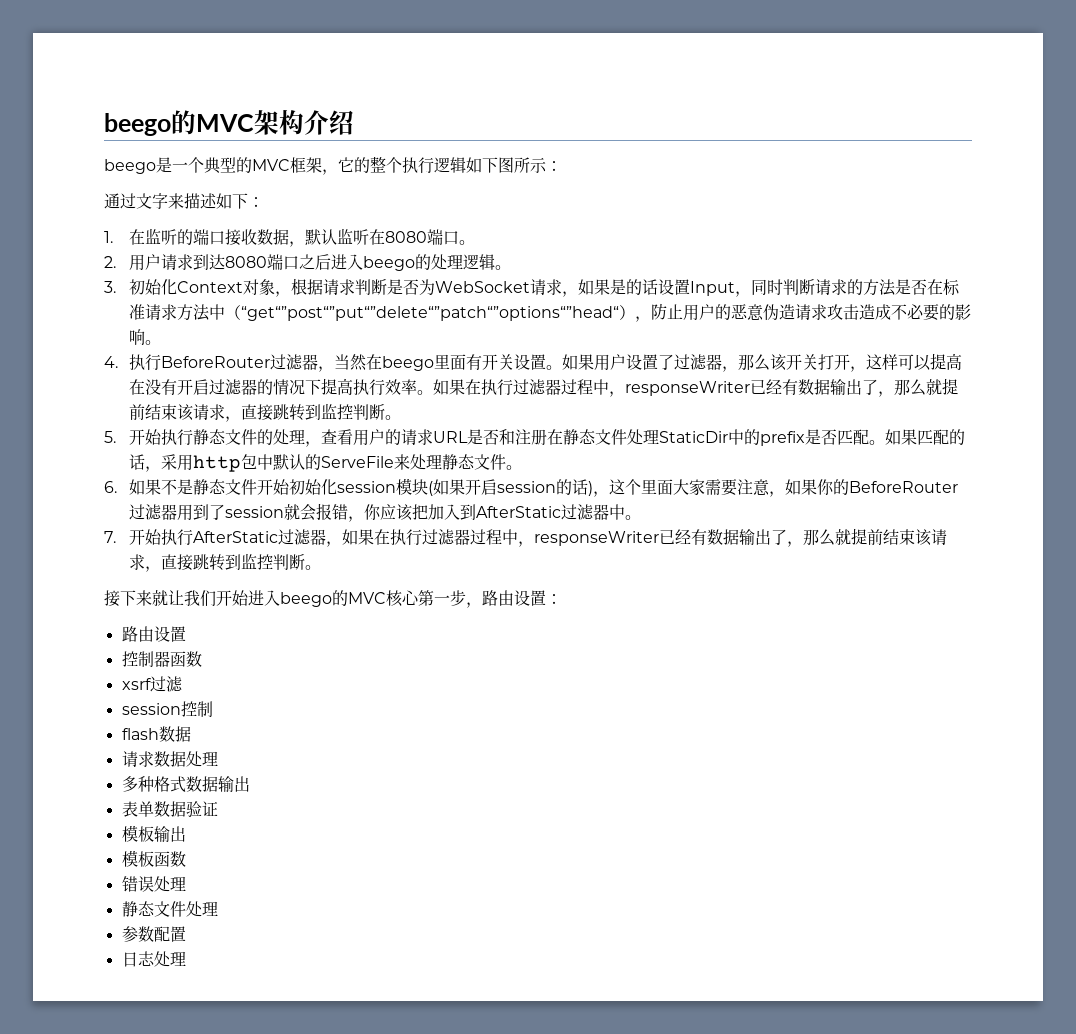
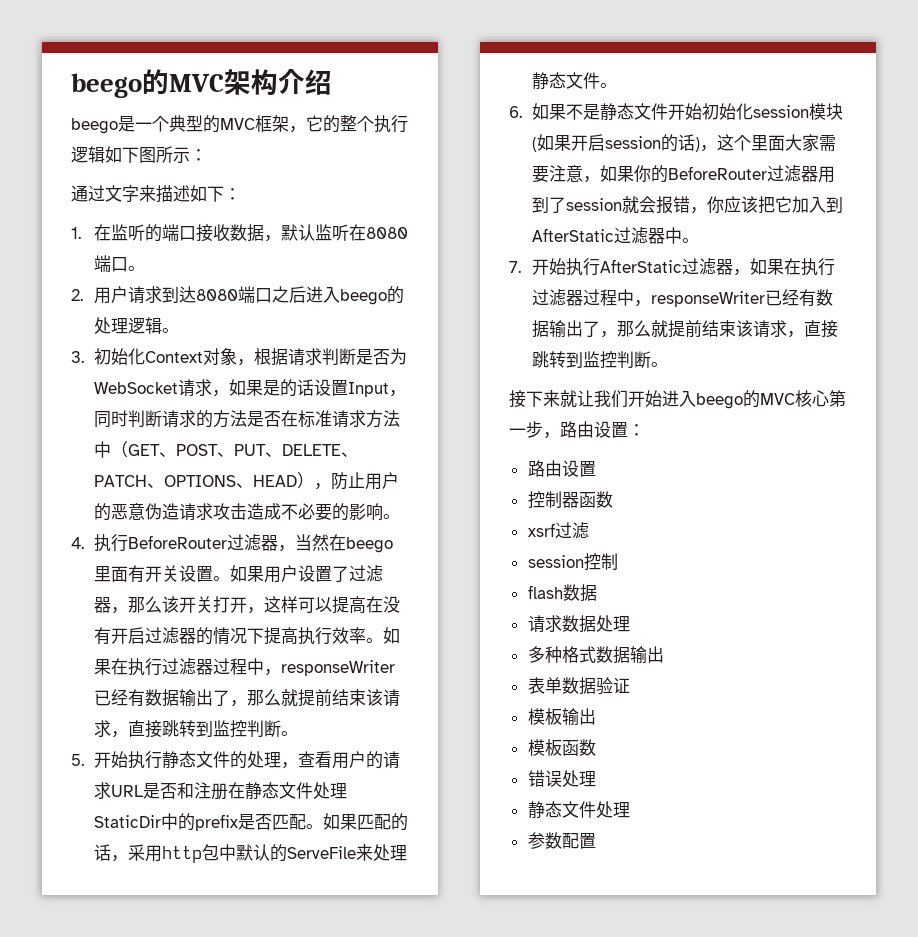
- 3.初始化Context对象，根据请求判断是否为WebSocket请求，如果是的话设置Input，同时判断请求的方法是否在标准请求方法中（“get“”post“”put“”delete“”patch“”options“”head“），防止用户的恶意伪造请求攻击造成不必要的影响。
+ 3.初始化Context对象，根据请求判断是否为WebSocket请求，如果是的话设置Input，同时判断请求的方法是否在标准请求方法中（GET、POST、PUT、DELETE、PATCH、OPTIONS、HEAD），防止用户的恶意伪造请求攻击造成不必要的影响。
- 6.如果不是静态文件开始初始化session模块(如果开启session的话)，这个里面大家需要注意，如果你的BeforeRouter过滤器用到了session就会报错，你应该把加入到AfterStatic过滤器中。
+ 6.如果不是静态文件开始初始化session模块(如果开启session的话)，这个里面大家需要注意，如果你的BeforeRouter过滤器用到了session就会报错，你应该把它加入到AfterStatic过滤器中。
- 日志处理

